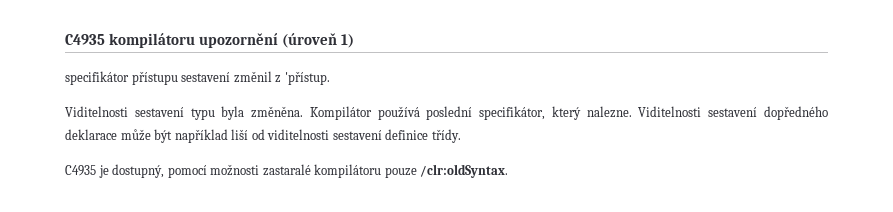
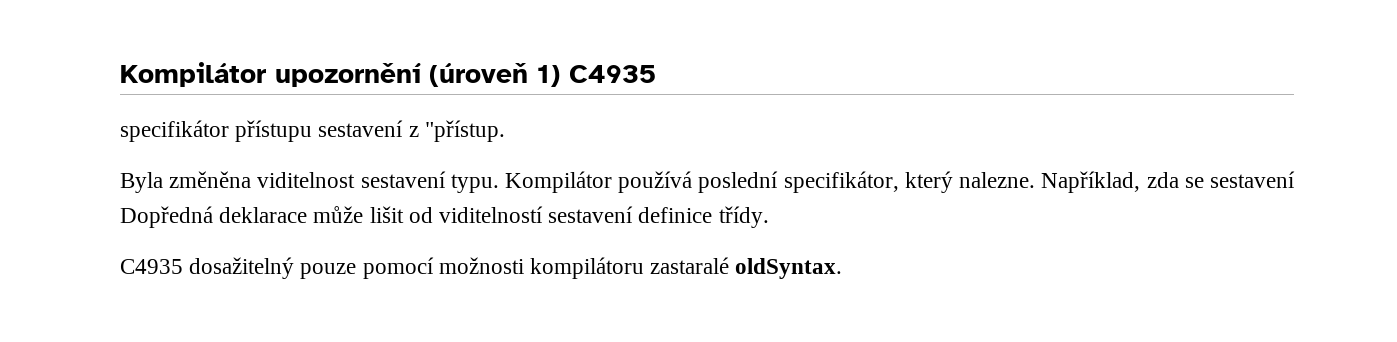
- C4935 kompilátoru upozornění (úroveň 1)
+ Kompilátor upozornění (úroveň 1) C4935
- specifikátor přístupu sestavení změnil z 'přístup.
- Viditelnosti sestavení typu byla změněna.
+ specifikátor přístupu sestavení z "přístup.
+ Byla změněna viditelnost sestavení typu.
- Viditelnosti sestavení dopředného deklarace může být například liší od viditelnosti sestavení definice třídy.
- C4935 je dostupný, pomocí možnosti zastaralé kompilátoru pouze /clr:oldSyntax.
+ Například, zda se sestavení Dopředná deklarace může lišit od viditelností sestavení definice třídy.
+ C4935 dosažitelný pouze pomocí možnosti kompilátoru zastaralé oldSyntax.

